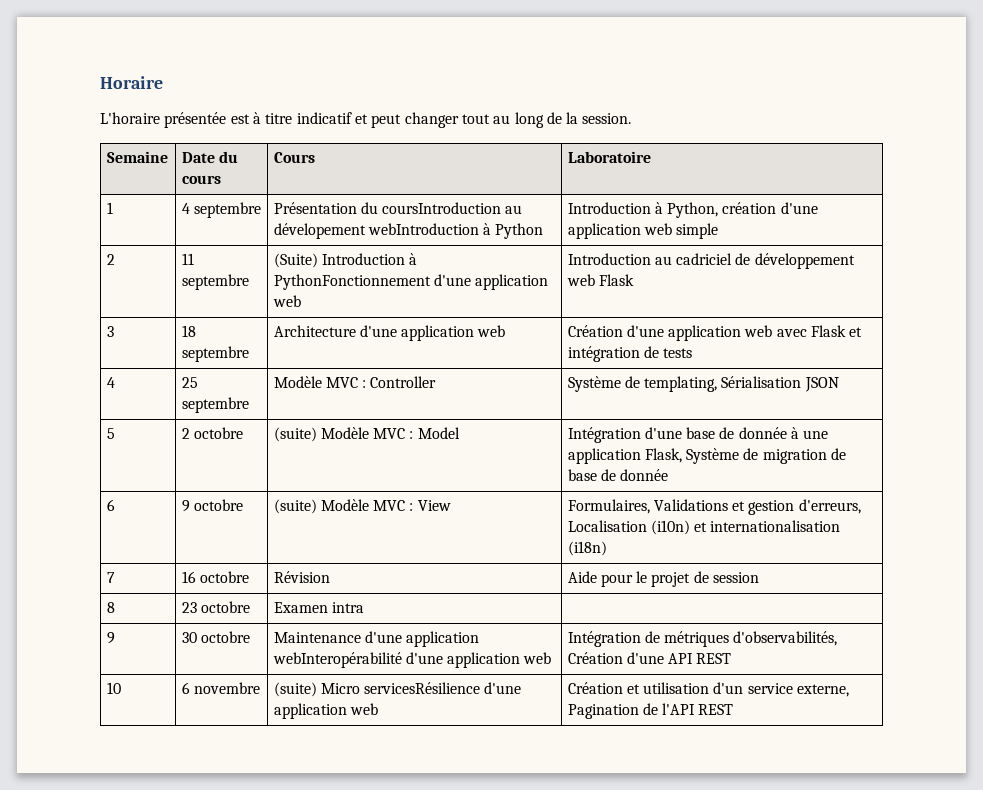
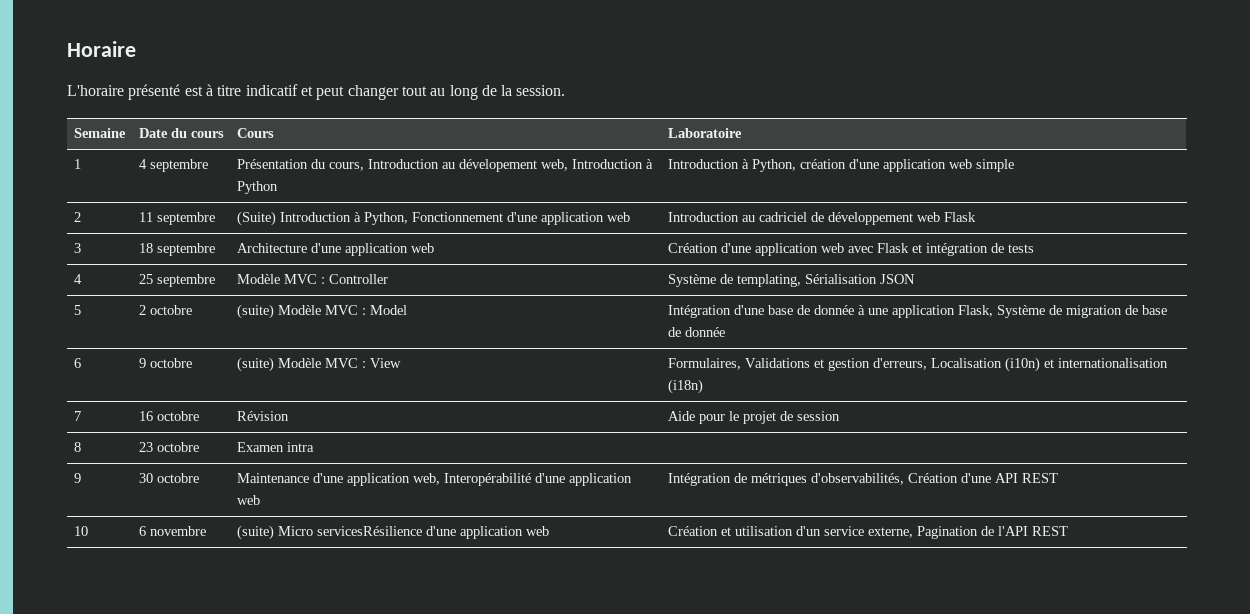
- L'horaire présentée est à titre indicatif et peut changer tout au long de la session.
+ L'horaire présenté est à titre indicatif et peut changer tout au long de la session.
- 1 | 4 septembre | Présentation du coursIntroduction au dévelopement webIntroduction à Python | Introduction à Python, création d'une application web simple
+ 1 | 4 septembre | Présentation du cours, Introduction au dévelopement web, Introduction à Python | Introduction à Python, création d'une application web simple
- 2 | 11 septembre | (Suite) Introduction à PythonFonctionnement d'une application web | Introduction au cadriciel de développement web Flask
+ 2 | 11 septembre | (Suite) Introduction à Python, Fonctionnement d'une application web | Introduction au cadriciel de développement web Flask
- 9 | 30 octobre | Maintenance d'une application webInteropérabilité d'une application web | Intégration de métriques d'observabilités, Création d'une API REST
+ 9 | 30 octobre | Maintenance d'une application web, Interopérabilité d'une application web | Intégration de métriques d'observabilités, Création d'une API REST

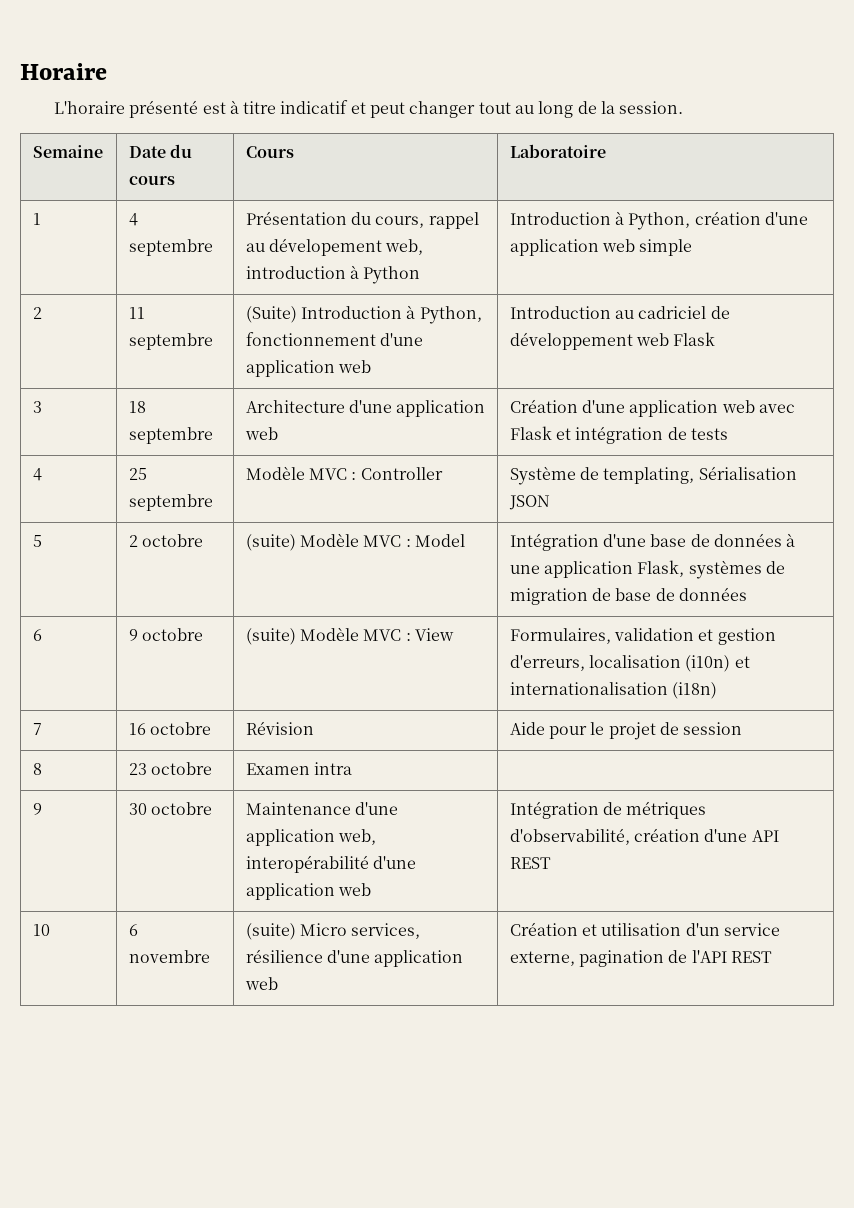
- 1 | 4 septembre | Présentation du cours, Introduction au dévelopement web, Introduction à Python | Introduction à Python, création d'une application web simple
+ 1 | 4 septembre | Présentation du cours, rappel au dévelopement web, introduction à Python | Introduction à Python, création d'une application web simple
- 2 | 11 septembre | (Suite) Introduction à Python, Fonctionnement d'une application web | Introduction au cadriciel de développement web Flask
+ 2 | 11 septembre | (Suite) Introduction à Python, fonctionnement d'une application web | Introduction au cadriciel de développement web Flask
- 5 | 2 octobre | (suite) Modèle MVC : Model | Intégration d'une base de donnée à une application Flask, Système de migration de base de donnée
+ 5 | 2 octobre | (suite) Modèle MVC : Model | Intégration d'une base de données à une application Flask, systèmes de migration de base de données
- 6 | 9 octobre | (suite) Modèle MVC : View | Formulaires, Validations et gestion d'erreurs, Localisation (i10n) et internationalisation (i18n)
+ 6 | 9 octobre | (suite) Modèle MVC : View | Formulaires, validation et gestion d'erreurs, localisation (i10n) et internationalisation (i18n)
- 9 | 30 octobre | Maintenance d'une application web, Interopérabilité d'une application web | Intégration de métriques d'observabilités, Création d'une API REST
+ 9 | 30 octobre | Maintenance d'une application web, interopérabilité d'une application web | Intégration de métriques d'observabilité, création d'une API REST
- 10 | 6 novembre | (suite) Micro servicesRésilience d'une application web | Création et utilisation d'un service externe, Pagination de l'API REST
+ 10 | 6 novembre | (suite) Micro services, résilience d'une application web | Création et utilisation d'un service externe, pagination de l'API REST

